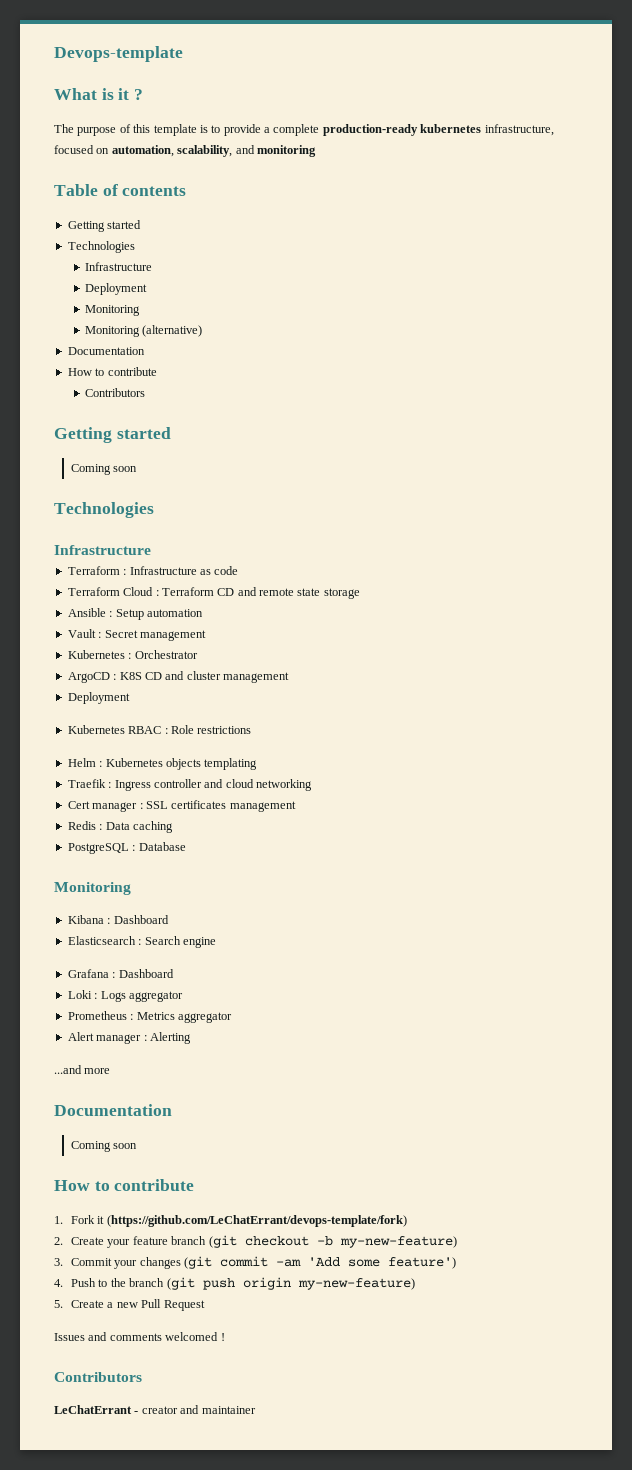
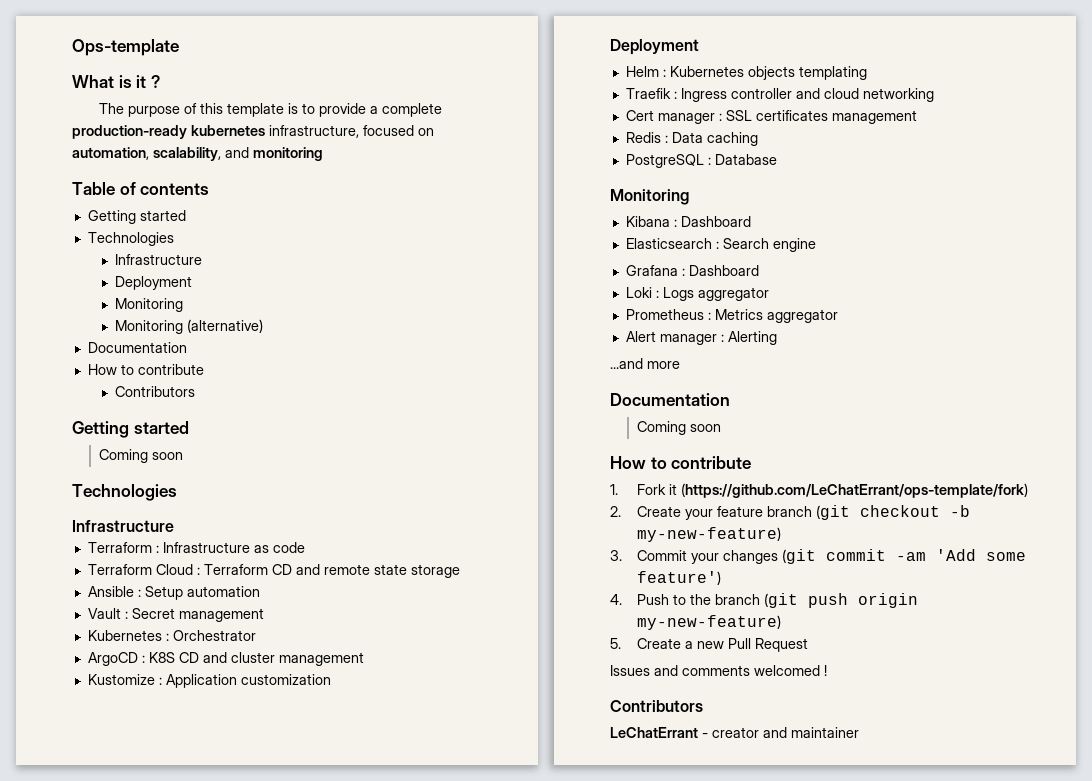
- Devops-template
+ Ops-template
  ArgoCD : K8S CD and cluster management
+ Kustomize : Application customization
  Deployment
- Kubernetes RBAC : Role restrictions
- 1. Fork it (https://github.com/LeChatErrant/devops-template/fork)
+ 1. Fork it (https://github.com/LeChatErrant/ops-template/fork)

